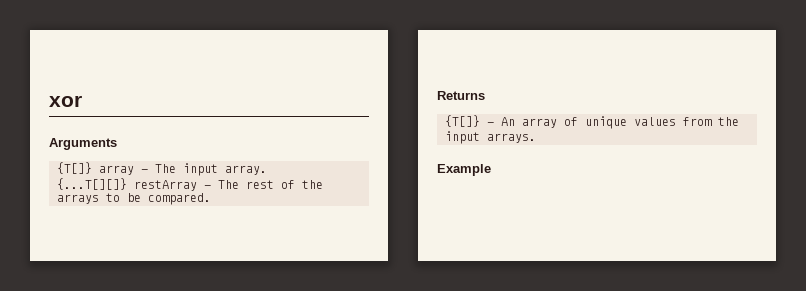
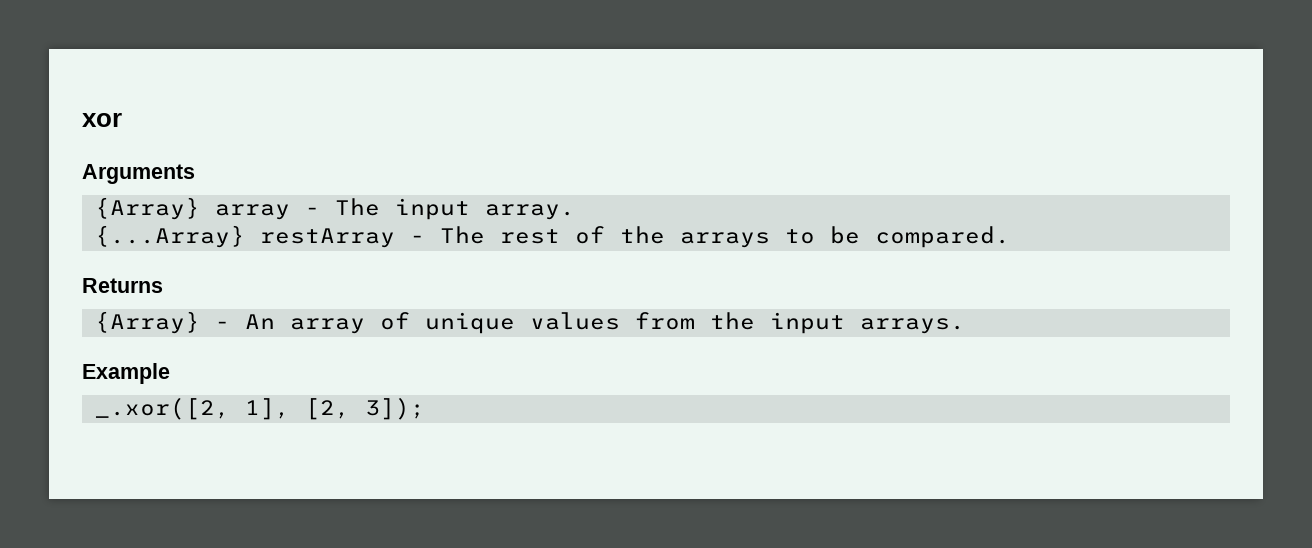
- {T[]} array - The input array.
+ {Array} array - The input array.
- {...T[][]} restArray - The rest of the arrays to be compared.
+ {...Array} restArray - The rest of the arrays to be compared.
- {T[]} - An array of unique values from the input arrays.
+ {Array} - An array of unique values from the input arrays.
+ _.xor([2, 1], [2, 3]);

